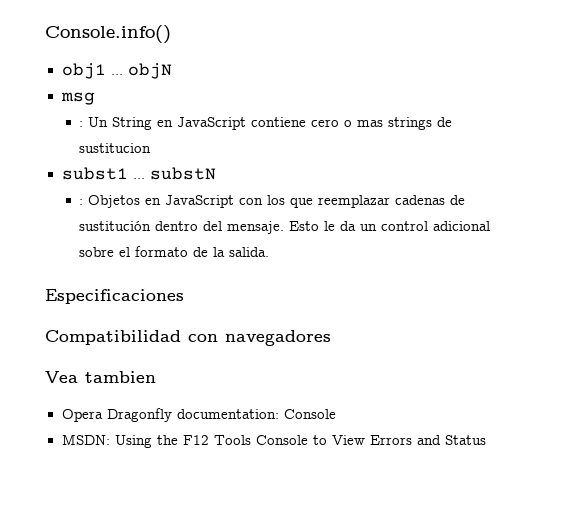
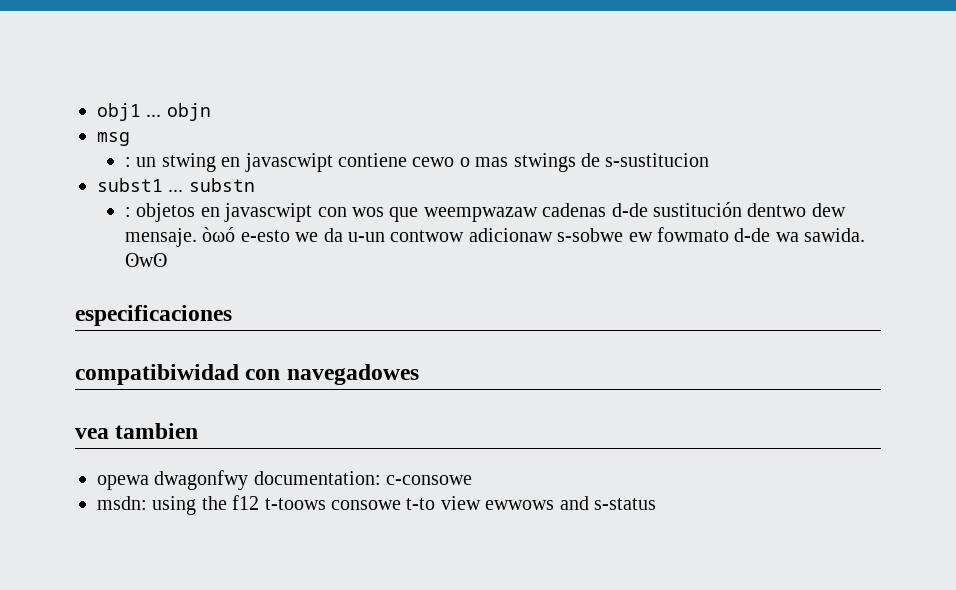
- Console.info()
- obj1 ... objN
+ obj1 ... objn
- : Un String en JavaScript contiene cero o mas strings de sustitucion
+ : un stwing en javascwipt contiene cewo o mas stwings de s-sustitucion
- subst1 ... substN
- : Objetos en JavaScript con los que reemplazar cadenas de sustitución dentro del mensaje. Esto le da un control adicional sobre el formato de la salida.
- Especificaciones
- Compatibilidad con navegadores
- Vea tambien
- Opera Dragonfly documentation: Console
- MSDN: Using the F12 Tools Console to View Errors and Status
+ subst1 ... substn
+ : objetos en javascwipt con wos que weempwazaw cadenas d-de sustitución dentwo dew mensaje. òωó e-esto we da u-un contwow adicionaw s-sobwe ew fowmato d-de wa sawida. ʘwʘ
+ especificaciones
+ compatibiwidad con navegadowes
+ vea tambien
+ opewa dwagonfwy documentation: c-consowe
+ msdn: using the f12 t-toows consowe t-to view ewwows and s-status

